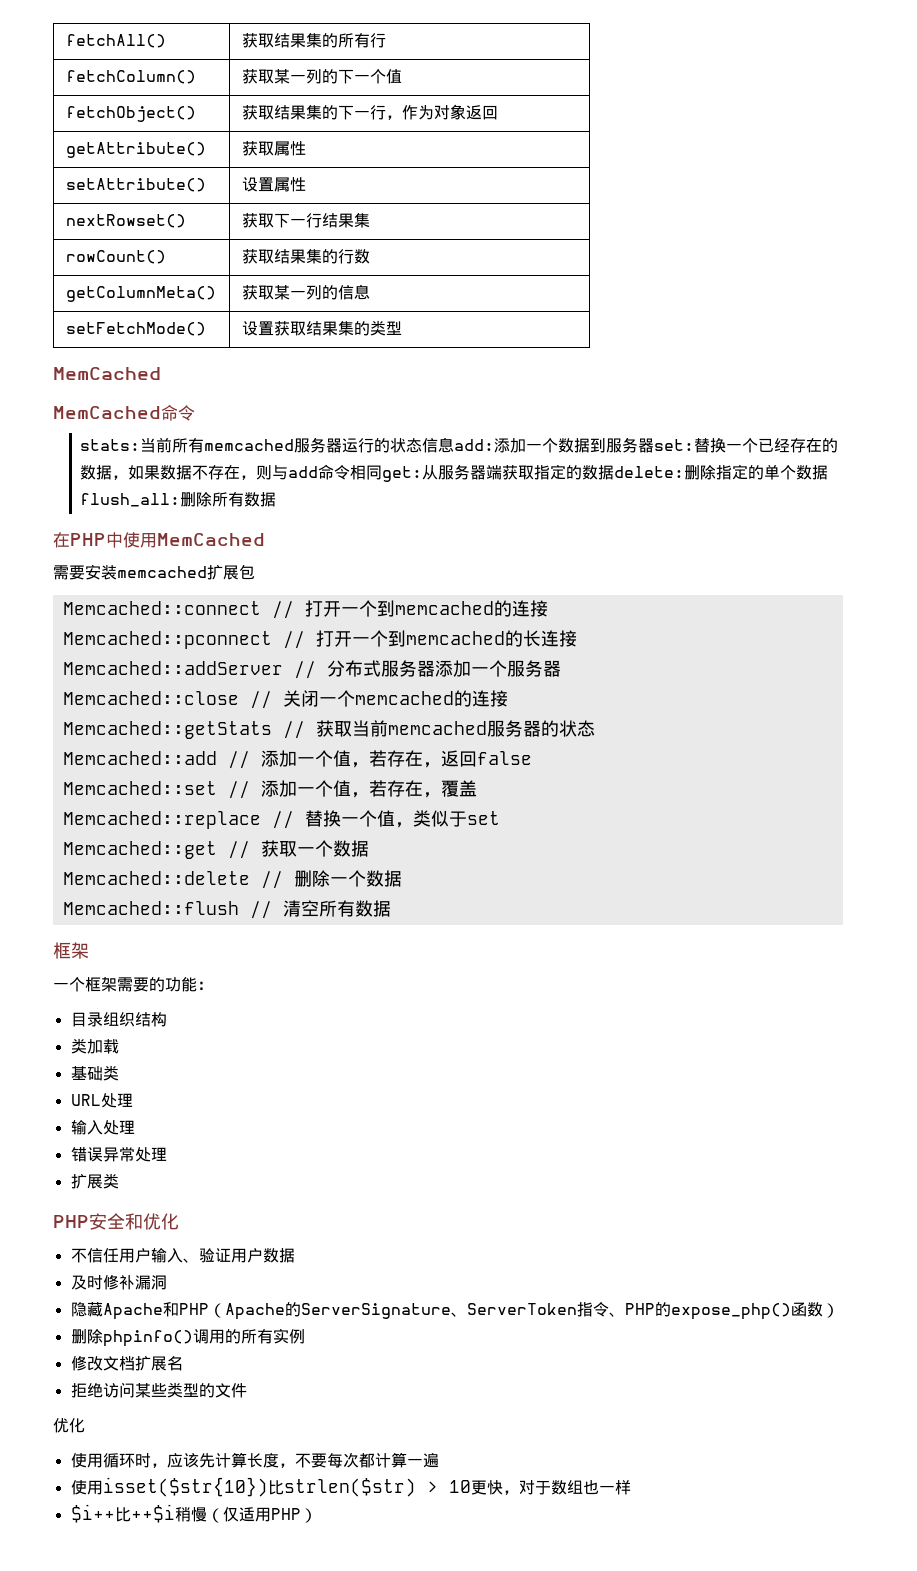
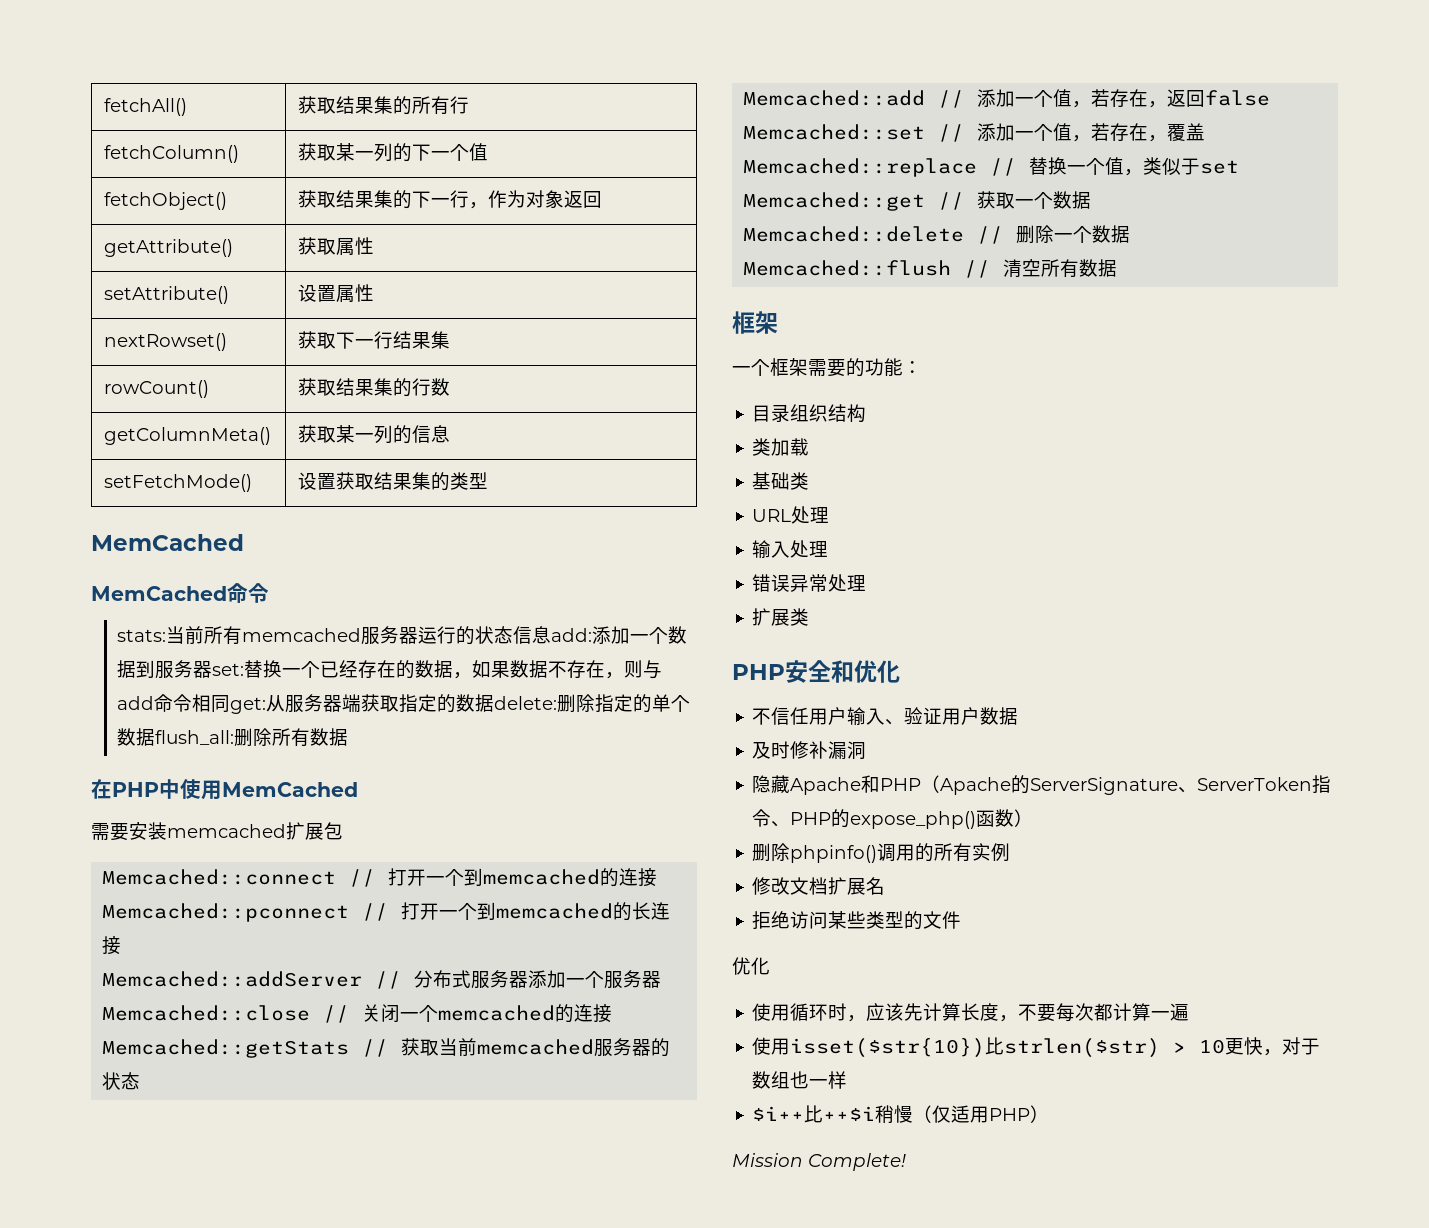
+ Mission Complete!

